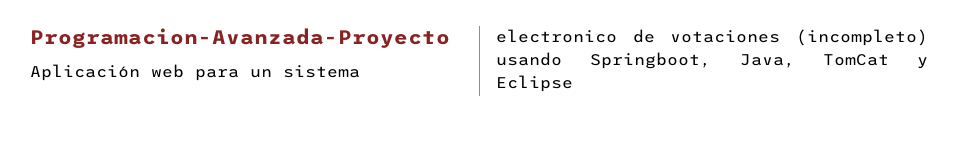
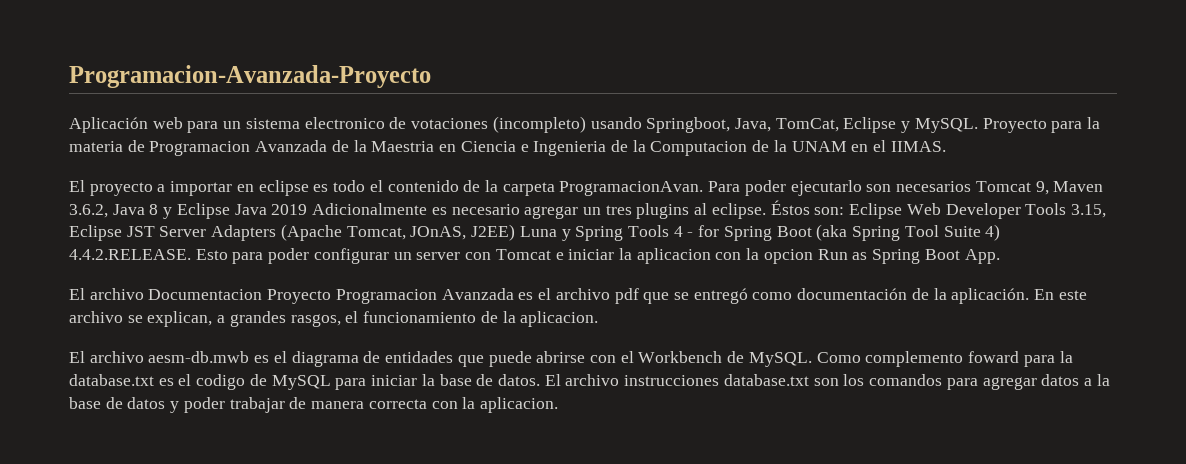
- Aplicación web para un sistema electronico de votaciones (incompleto) usando Springboot, Java, TomCat y Eclipse
+ Aplicación web para un sistema electronico de votaciones (incompleto) usando Springboot, Java, TomCat, Eclipse y MySQL. Proyecto para la materia de Programacion Avanzada de la Maestria en Ciencia e Ingenieria de la Computacion de la UNAM en el IIMAS.
+ El proyecto a importar en eclipse es todo el contenido de la carpeta ProgramacionAvan. Para poder ejecutarlo son necesarios Tomcat 9, Maven 3.6.2, Java 8 y Eclipse Java 2019 Adicionalmente es necesario agregar un tres plugins al eclipse. Éstos son: Eclipse Web Developer Tools 3.15, Eclipse JST Server Adapters (Apache Tomcat, JOnAS, J2EE) Luna y Spring Tools 4 - for Spring Boot (aka Spring Tool Suite 4) 4.4.2.RELEASE. Esto para poder configurar un server con Tomcat e iniciar la aplicacion con la opcion Run as Spring Boot App.
+ El archivo Documentacion Proyecto Programacion Avanzada es el archivo pdf que se entregó como documentación de la aplicación. En este archivo se explican, a grandes rasgos, el funcionamiento de la aplicacion.
+ El archivo aesm-db.mwb es el diagrama de entidades que puede abrirse con el Workbench de MySQL. Como complemento foward para la database.txt es el codigo de MySQL para iniciar la base de datos. El archivo instrucciones database.txt son los comandos para agregar datos a la base de datos y poder trabajar de manera correcta con la aplicacion.

